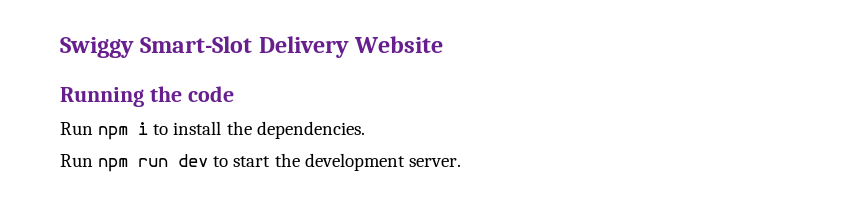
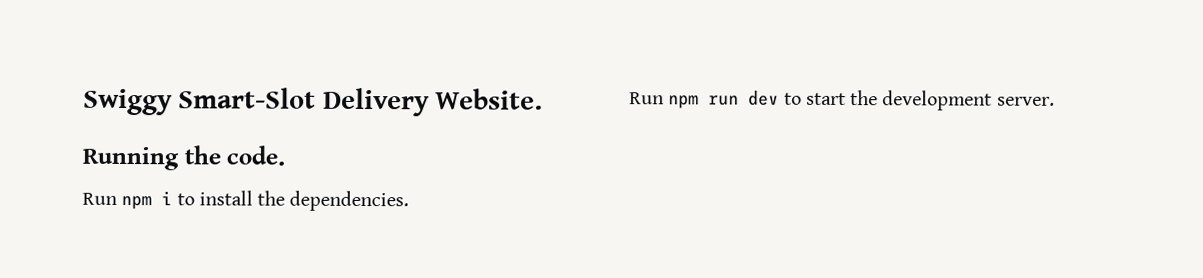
- Swiggy Smart-Slot Delivery Website
+ Swiggy Smart-Slot Delivery Website.
- Running the code
+ Running the code.

